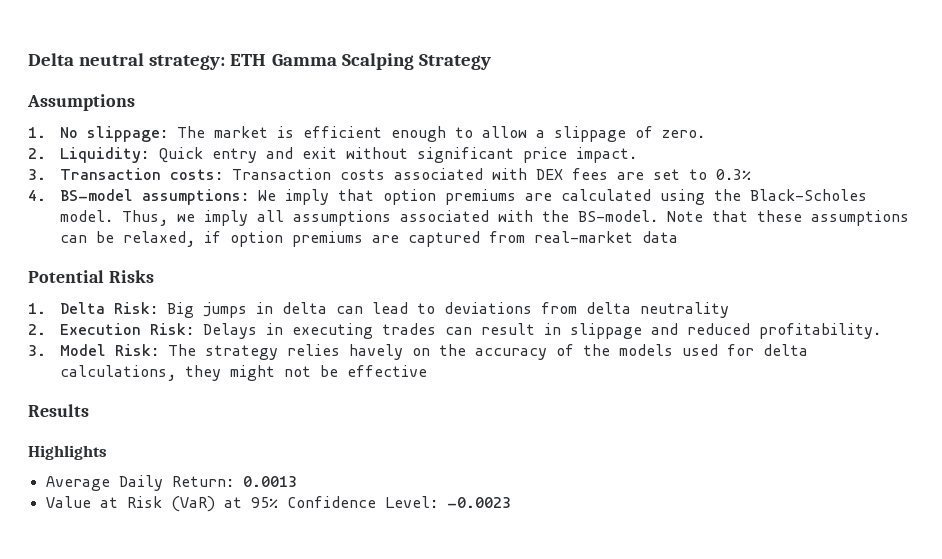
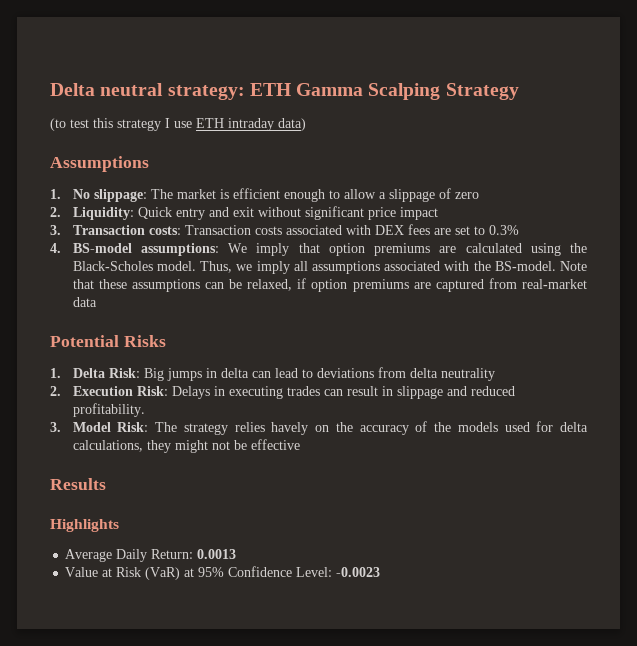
+ (to test this strategy I use ETH intraday data)
- 1. No slippage: The market is efficient enough to allow a slippage of zero.
+ 1. No slippage: The market is efficient enough to allow a slippage of zero
- 2. Liquidity: Quick entry and exit without significant price impact.
+ 2. Liquidity: Quick entry and exit without significant price impact

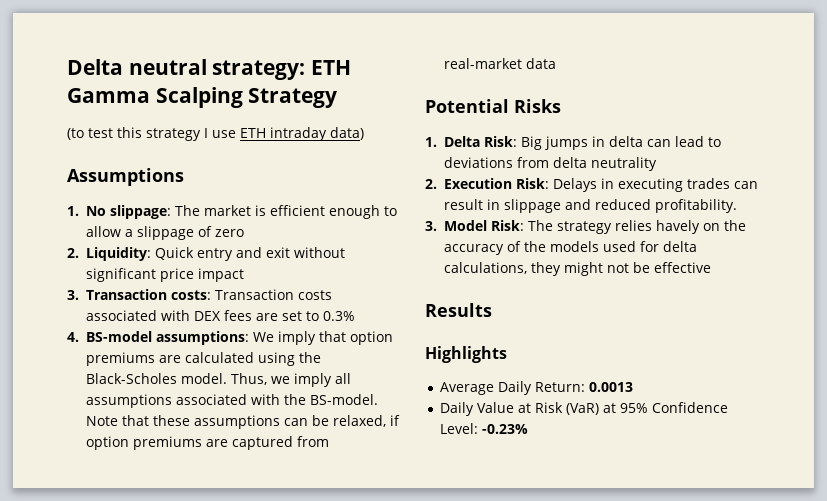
- Value at Risk (VaR) at 95% Confidence Level: -0.0023
+ Daily Value at Risk (VaR) at 95% Confidence Level: -0.23%

